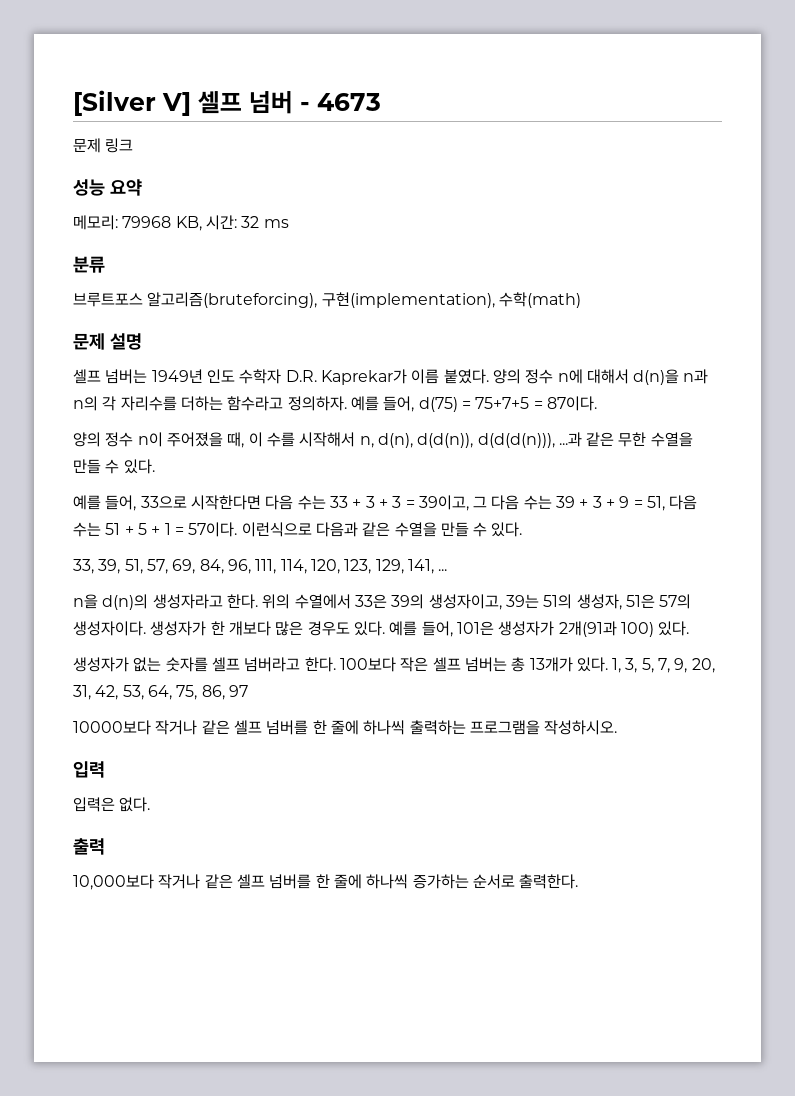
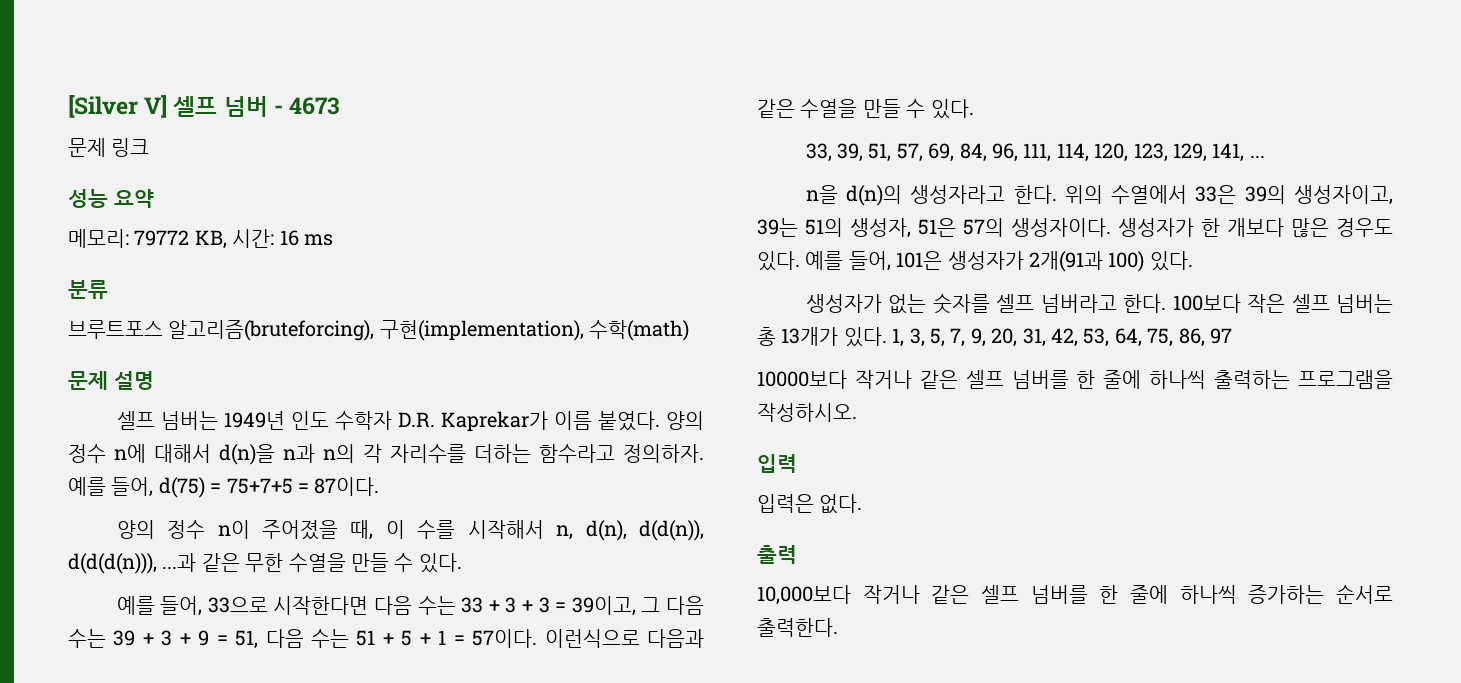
- 메모리: 79968 KB, 시간: 32 ms
+ 메모리: 79772 KB, 시간: 16 ms

